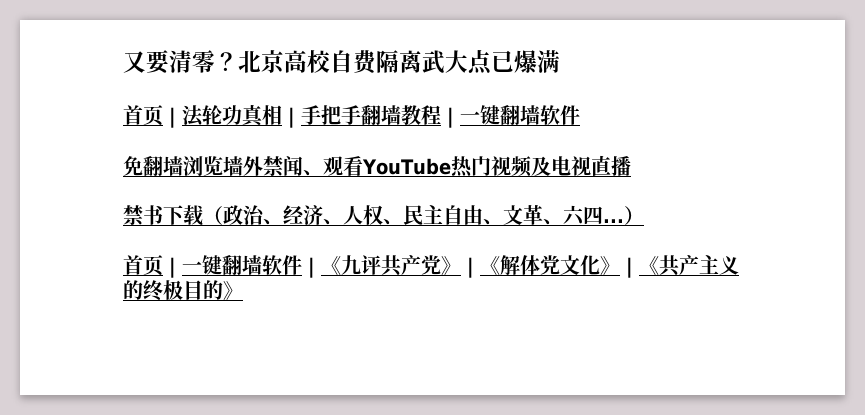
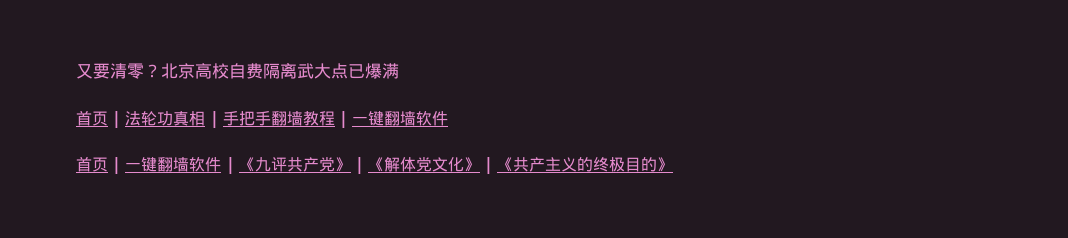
- 免翻墙浏览墙外禁闻、观看YouTube热门视频及电视直播
- 禁书下载（政治、经济、人权、民主自由、文革、六四...）

